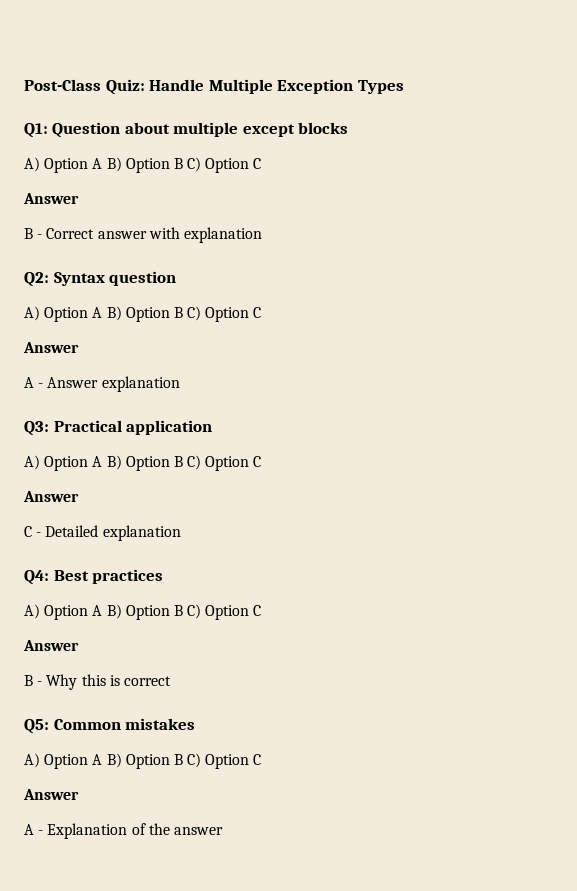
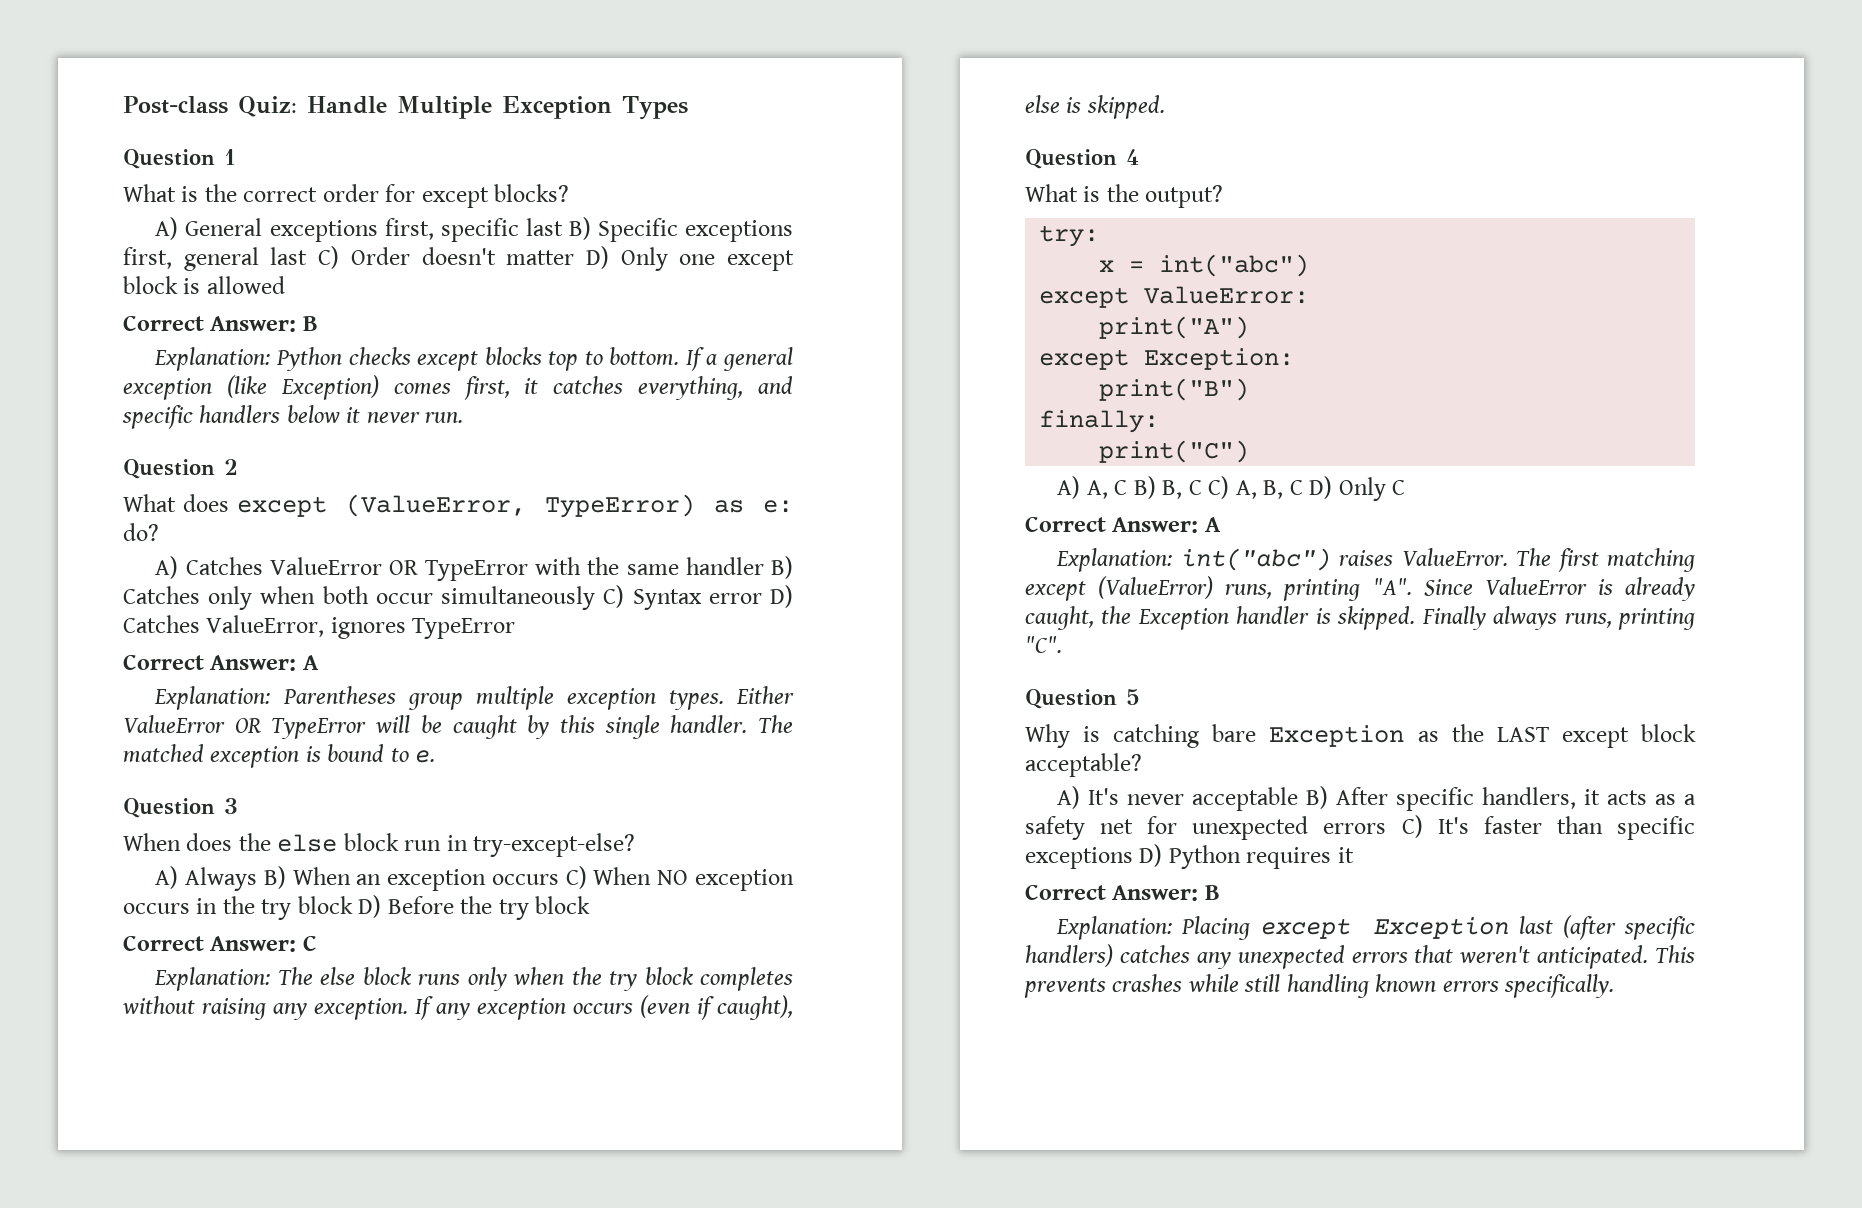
- Post-Class Quiz: Handle Multiple Exception Types
+ Post-class Quiz: Handle Multiple Exception Types
- Q1: Question about multiple except blocks
- A) Option A B) Option B C) Option C
- Answer
- B - Correct answer with explanation
- Q2: Syntax question
- A) Option A B) Option B C) Option C
- Answer
- A - Answer explanation
- Q3: Practical application
- A) Option A B) Option B C) Option C
- Answer
- C - Detailed explanation
- Q4: Best practices
- A) Option A B) Option B C) Option C
- Answer
- B - Why this is correct
- Q5: Common mistakes
- A) Option A B) Option B C) Option C
- Answer
- A - Explanation of the answer
+ Question 1
+ What is the correct order for except blocks?
+ A) General exceptions first, specific last B) Specific exceptions first, general last C) Order doesn't matter D) Only one except block is allowed
+ Correct Answer: B
+ Explanation: Python checks except blocks top to bottom. If a general exception (like Exception) comes first, it catches everything, and specific handlers below it never run.
+ Question 2
+ What does except (ValueError, TypeError) as e: do?
+ A) Catches ValueError OR TypeError with the same handler B) Catches only when both occur simultaneously C) Syntax error D) Catches ValueError, ignores TypeError
+ Correct Answer: A
+ Explanation: Parentheses group multiple exception types. Either ValueError OR TypeError will be caught by this single handler. The matched exception is bound to e.
+ Question 3
+ When does the else block run in try-except-else?
+ A) Always B) When an exception occurs C) When NO exception occurs in the try block D) Before the try block
+ Correct Answer: C
+ Explanation: The else block runs only when the try block completes without raising any exception. If any exception occurs (even if caught), else is skipped.
+ Question 4
+ What is the output?
+ try:
+ x = int("abc")
+ except ValueError:
+ print("A")
+ except Exception:
+ print("B")
+ finally:
+ print("C")
+ A) A, C B) B, C C) A, B, C D) Only C
+ Correct Answer: A
+ Explanation: int("abc") raises ValueError. The first matching except (ValueError) runs, printing "A". Since ValueError is already caught, the Exception handler is skipped. Finally always runs, printing "C".
+ Question 5
+ Why is catching bare Exception as the LAST except block acceptable?
+ A) It's never acceptable B) After specific handlers, it acts as a safety net for unexpected errors C) It's faster than specific exceptions D) Python requires it
+ Correct Answer: B
+ Explanation: Placing except Exception last (after specific handlers) catches any unexpected errors that weren't anticipated. This prevents crashes while still handling known errors specifically.

